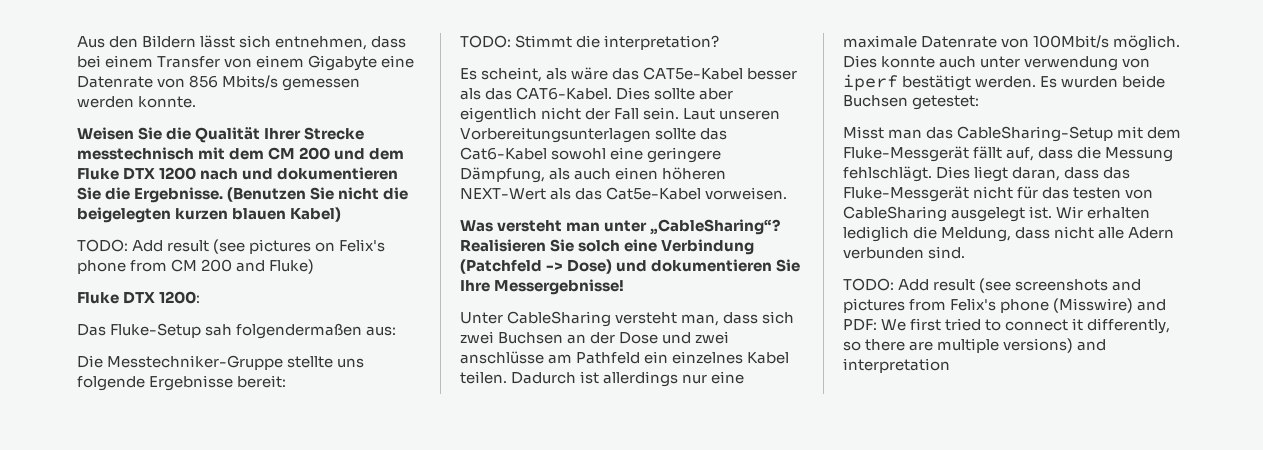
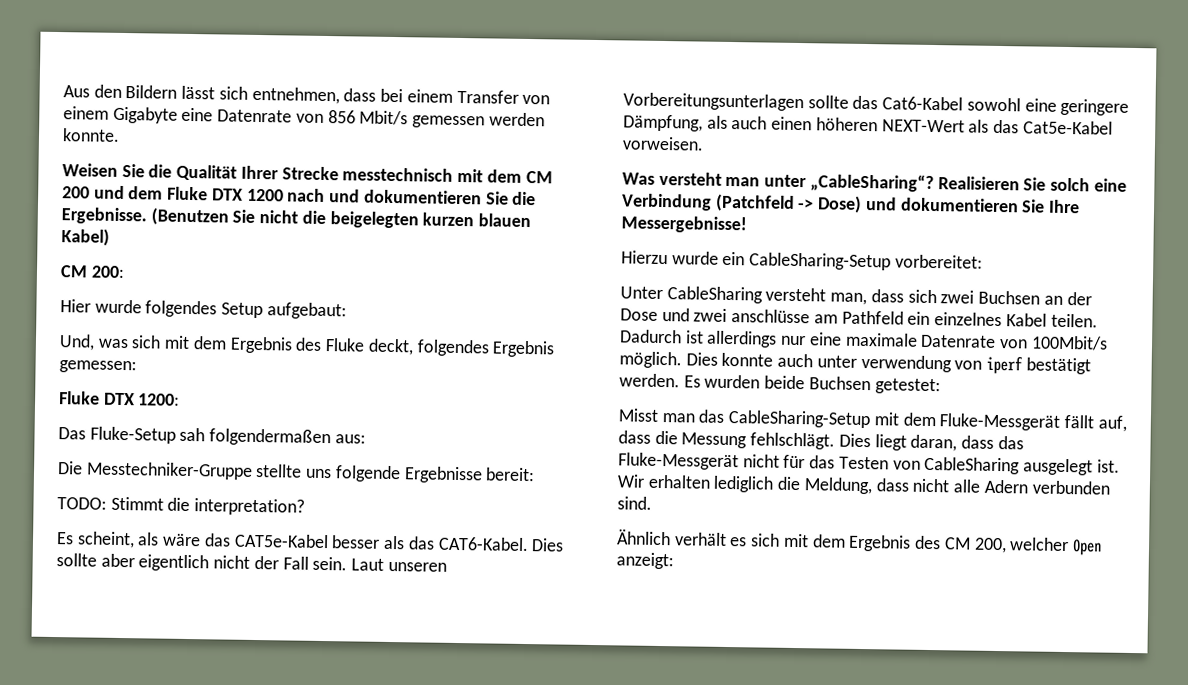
- Aus den Bildern lässt sich entnehmen, dass bei einem Transfer von einem Gigabyte eine Datenrate von 856 Mbits/s gemessen werden konnte.
+ Aus den Bildern lässt sich entnehmen, dass bei einem Transfer von einem Gigabyte eine Datenrate von 856 Mbit/s gemessen werden konnte.
- TODO: Add result (see pictures on Felix's phone from CM 200 and Fluke)
+ CM 200:
+ Hier wurde folgendes Setup aufgebaut:
+ Und, was sich mit dem Ergebnis des Fluke deckt, folgendes Ergebnis gemessen:
+ Hierzu wurde ein CableSharing-Setup vorbereitet:
- Dies liegt daran, dass das Fluke-Messgerät nicht für das testen von CableSharing ausgelegt ist.
+ Dies liegt daran, dass das Fluke-Messgerät nicht für das Testen von CableSharing ausgelegt ist.
- TODO: Add result (see screenshots and pictures from Felix's phone (Misswire) and PDF: We first tried to connect it differently, so there are multiple versions) and interpretation
+ Ähnlich verhält es sich mit dem Ergebnis des CM 200, welcher Open anzeigt:

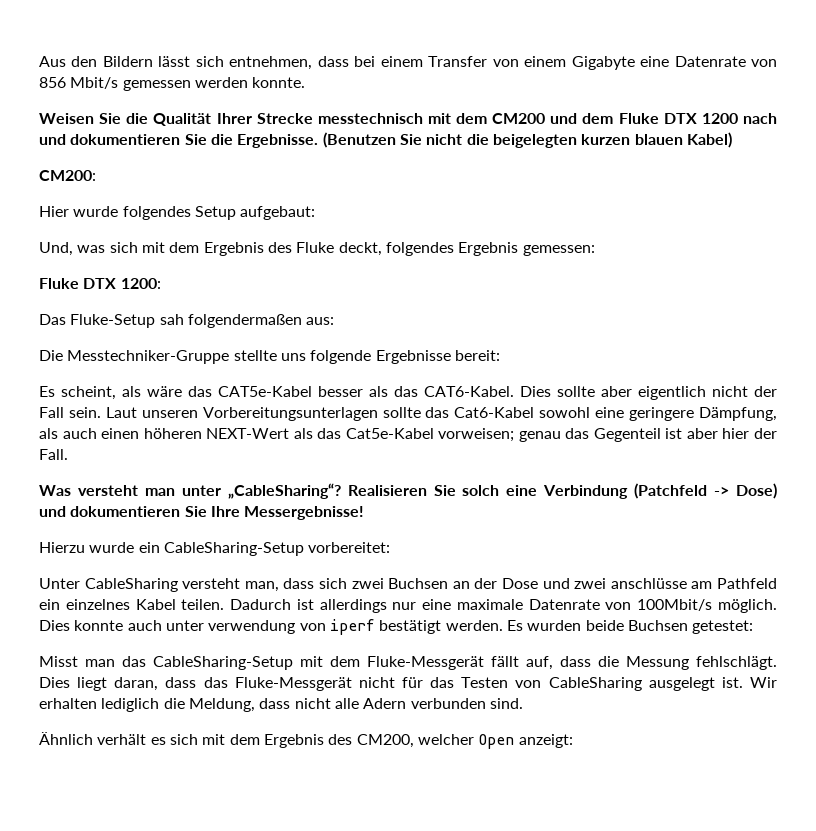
- Weisen Sie die Qualität Ihrer Strecke messtechnisch mit dem CM 200 und dem Fluke DTX 1200 nach und dokumentieren Sie die Ergebnisse.
+ Weisen Sie die Qualität Ihrer Strecke messtechnisch mit dem CM200 und dem Fluke DTX 1200 nach und dokumentieren Sie die Ergebnisse.
- CM 200:
+ CM200:
- TODO: Stimmt die interpretation?
- Laut unseren Vorbereitungsunterlagen sollte das Cat6-Kabel sowohl eine geringere Dämpfung, als auch einen höheren NEXT-Wert als das Cat5e-Kabel vorweisen.
+ Laut unseren Vorbereitungsunterlagen sollte das Cat6-Kabel sowohl eine geringere Dämpfung, als auch einen höheren NEXT-Wert als das Cat5e-Kabel vorweisen; genau das Gegenteil ist aber hier der Fall.
- Ähnlich verhält es sich mit dem Ergebnis des CM 200, welcher Open anzeigt:
+ Ähnlich verhält es sich mit dem Ergebnis des CM200, welcher Open anzeigt:

